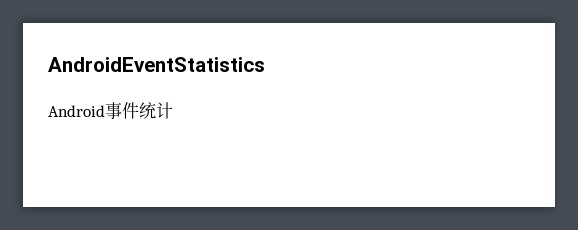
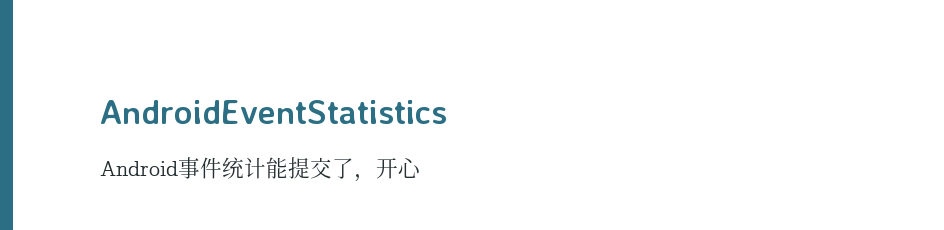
- Android事件统计
+ Android事件统计能提交了，开心

